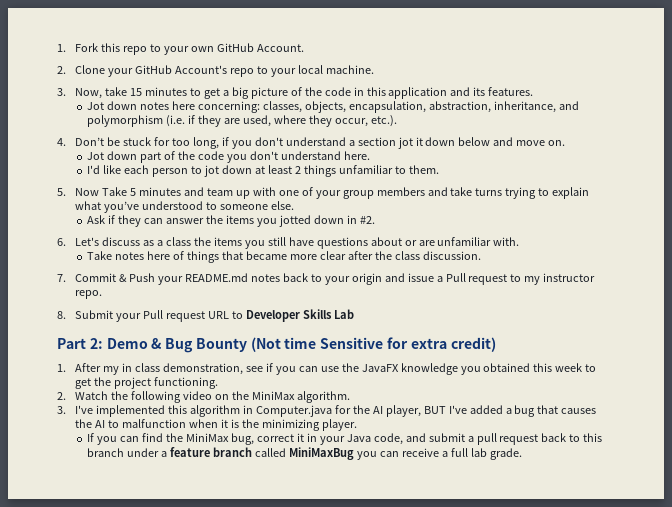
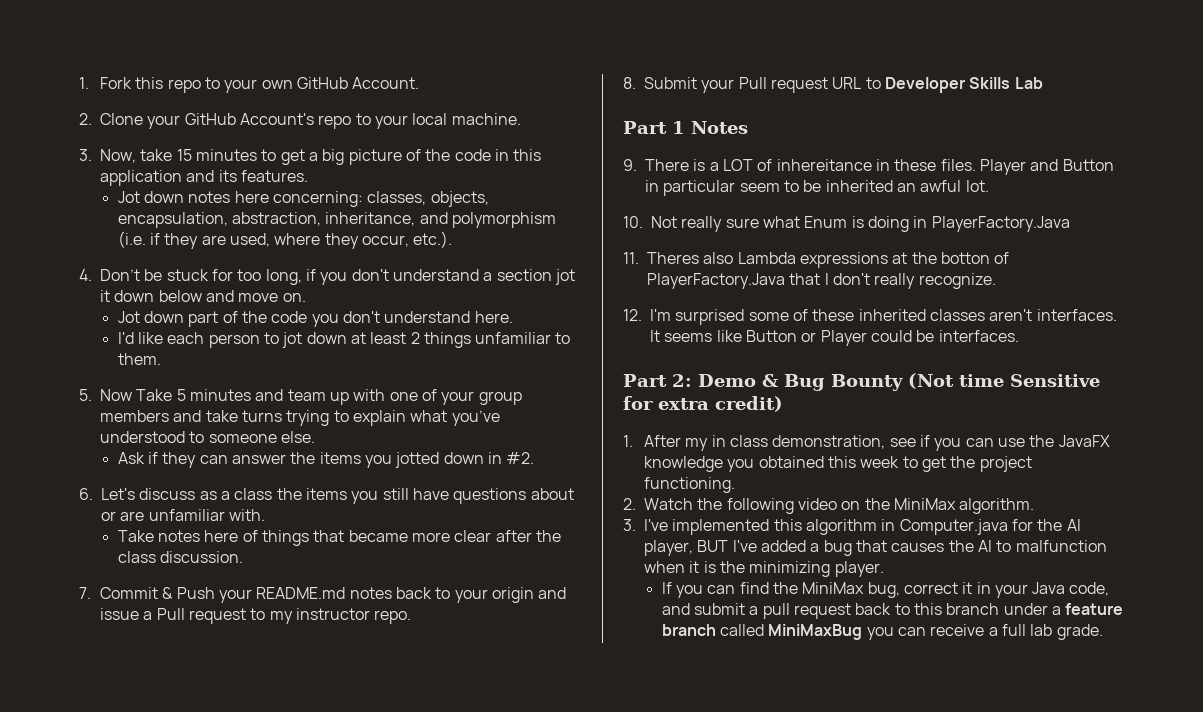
+ Part 1 Notes
+ 9. There is a LOT of inhereitance in these files. Player and Button in particular seem to be inherited an awful lot.
+ 10. Not really sure what Enum is doing in PlayerFactory.Java
+ 11. Theres also Lambda expressions at the botton of PlayerFactory.Java that I don't really recognize.
+ 12. I'm surprised some of these inherited classes aren't interfaces. It seems like Button or Player could be interfaces.

